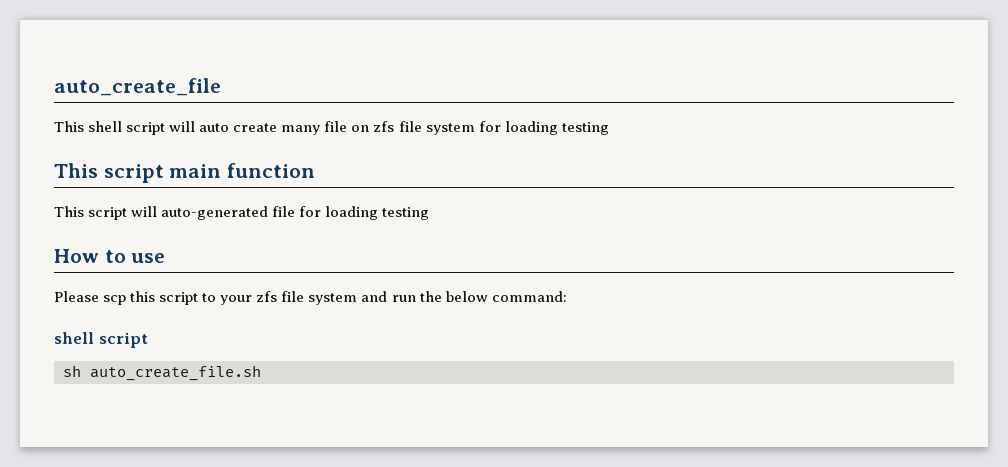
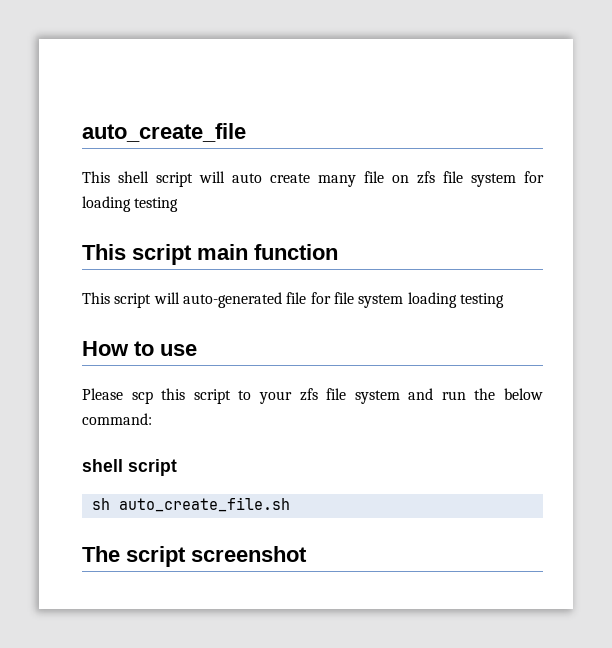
- This script will auto-generated file for loading testing
+ This script will auto-generated file for file system loading testing
+ The script screenshot

